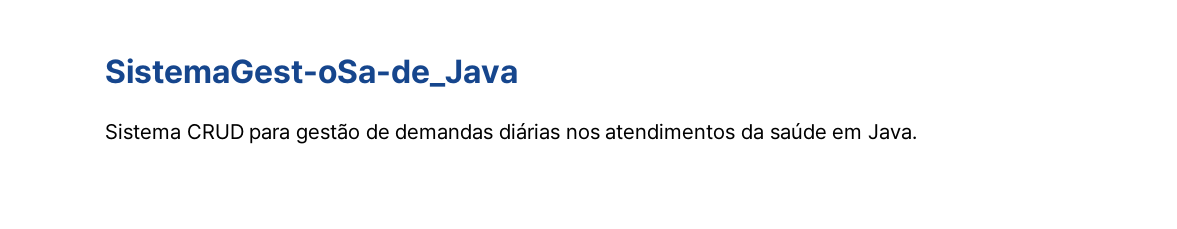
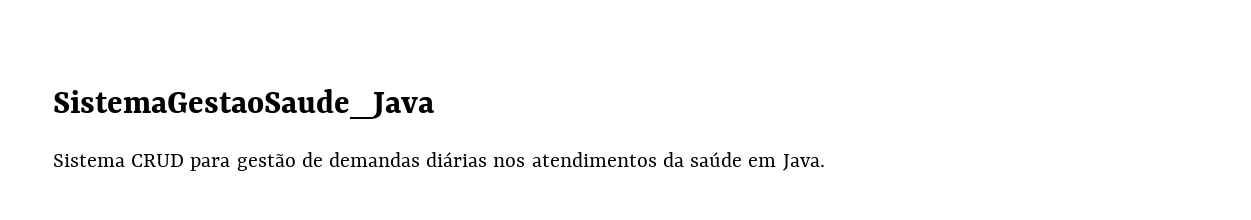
- SistemaGest-oSa-de_Java
+ SistemaGestaoSaude_Java

